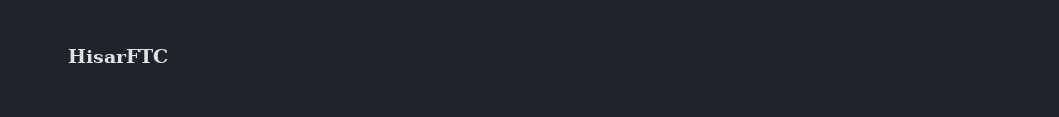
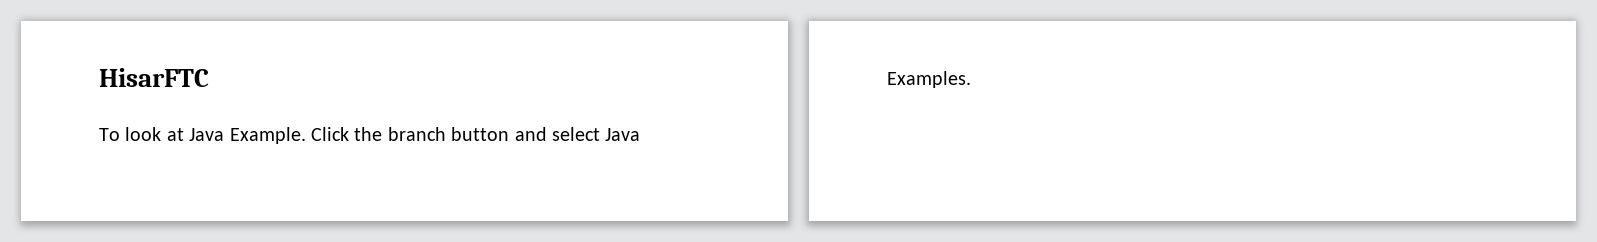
+ To look at Java Example. Click the branch button and select Java Examples.

